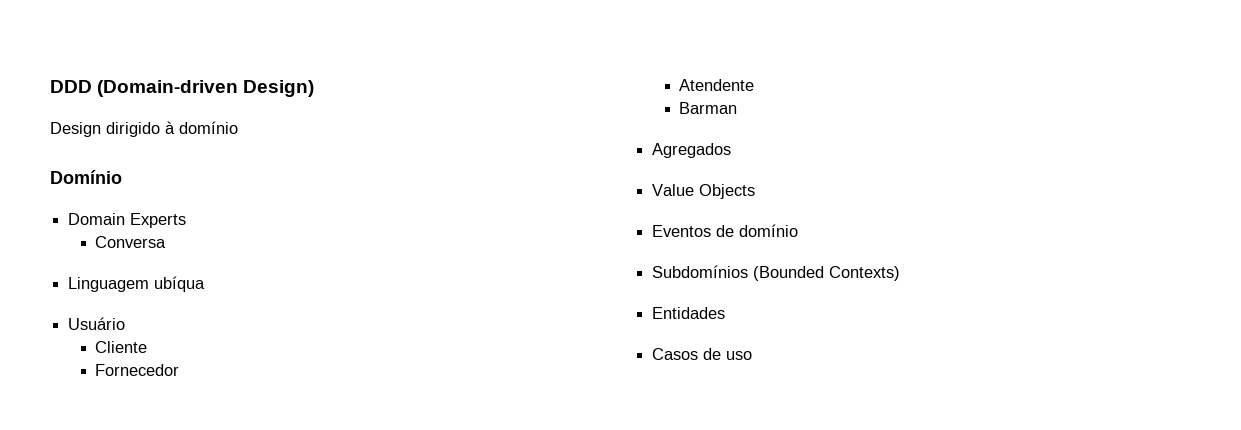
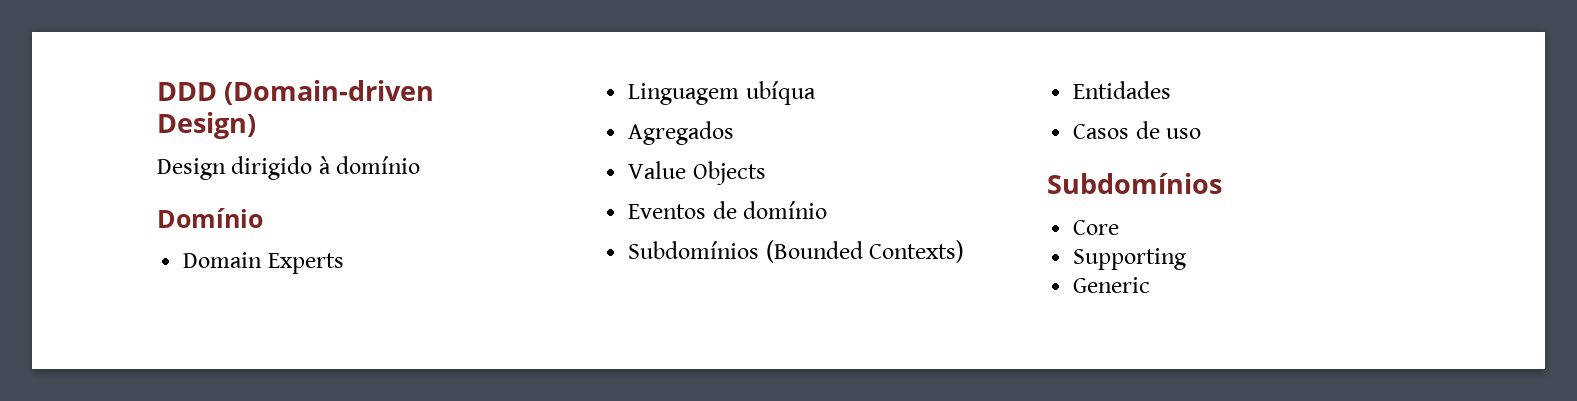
- Conversa
- Usuário
- Cliente
- Fornecedor
- Atendente
- Barman
  Casos de uso
+ Subdomínios
+ Core
+ Supporting
+ Generic

